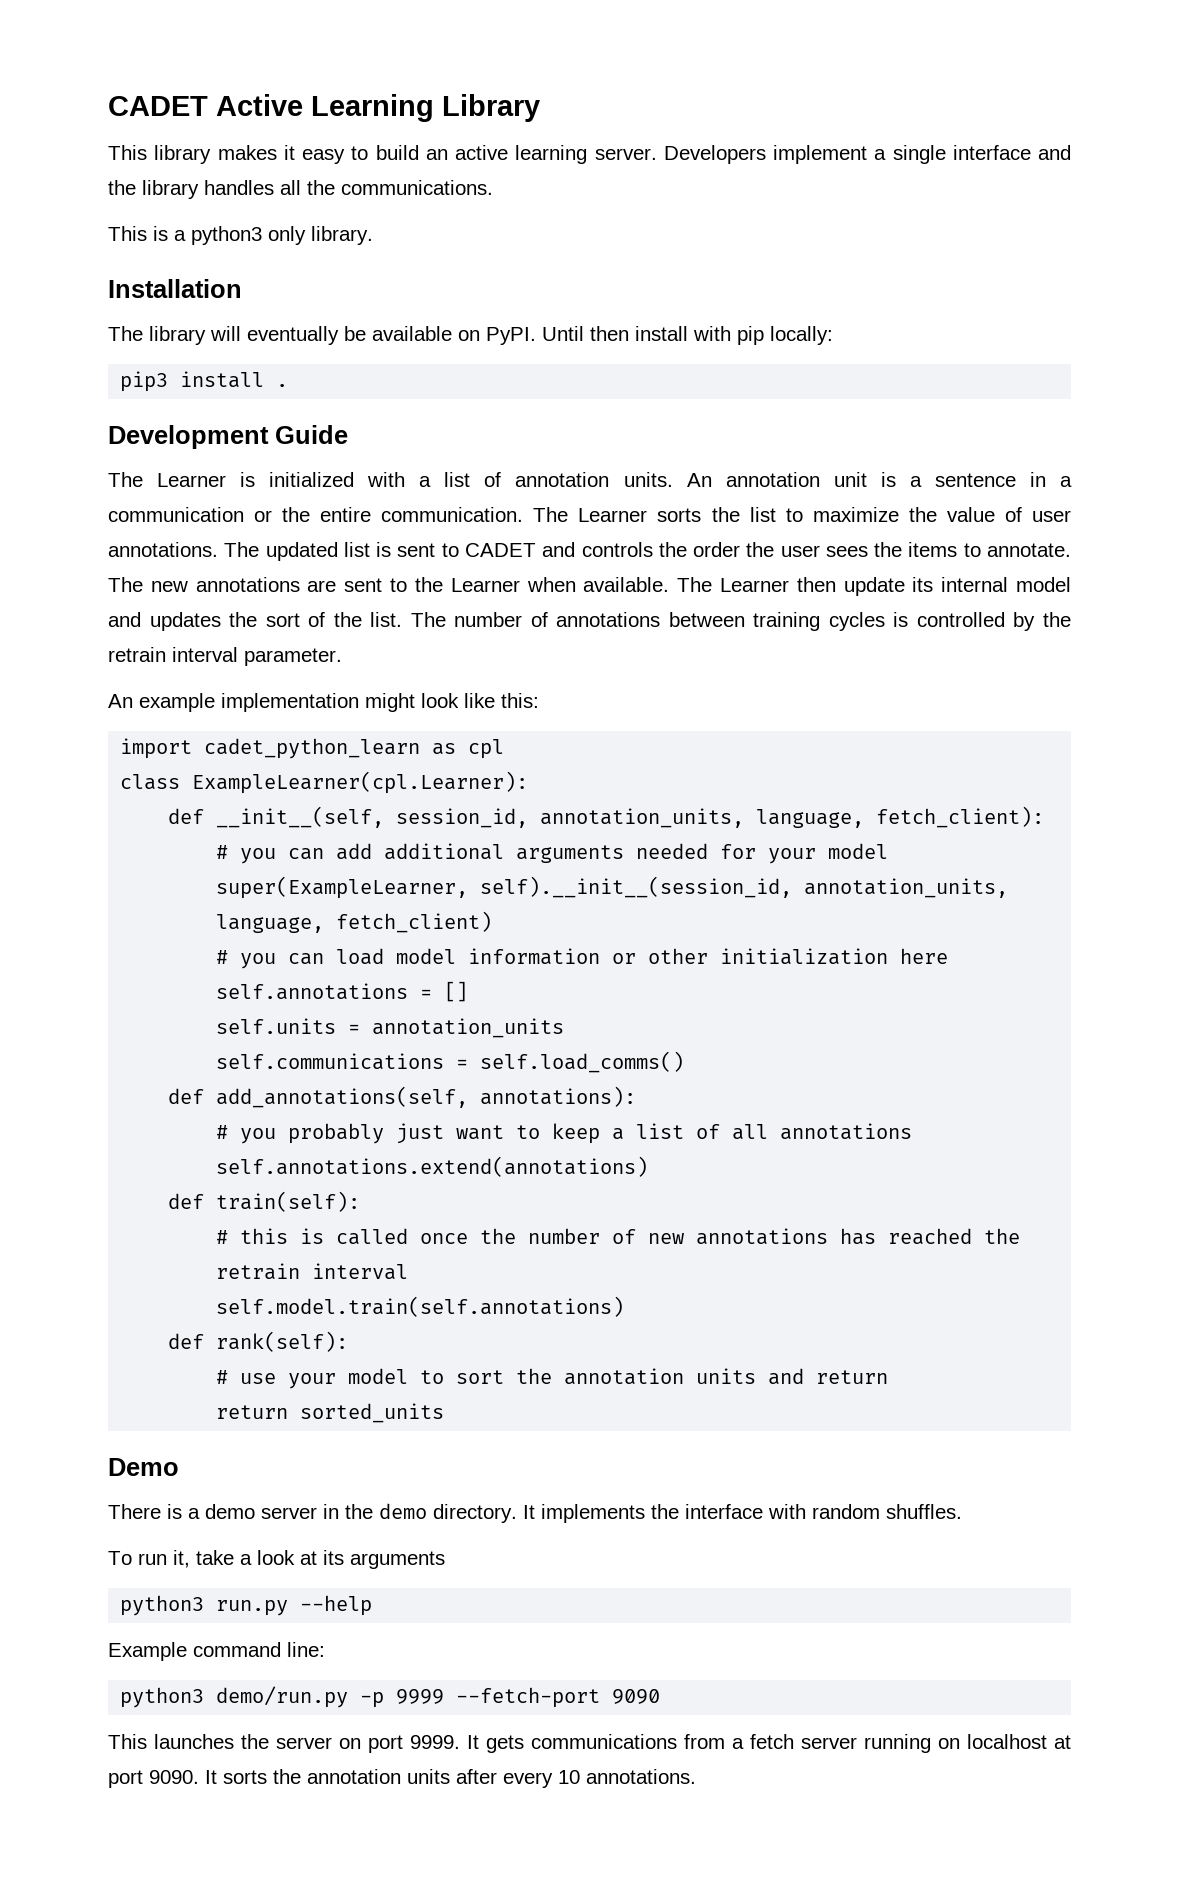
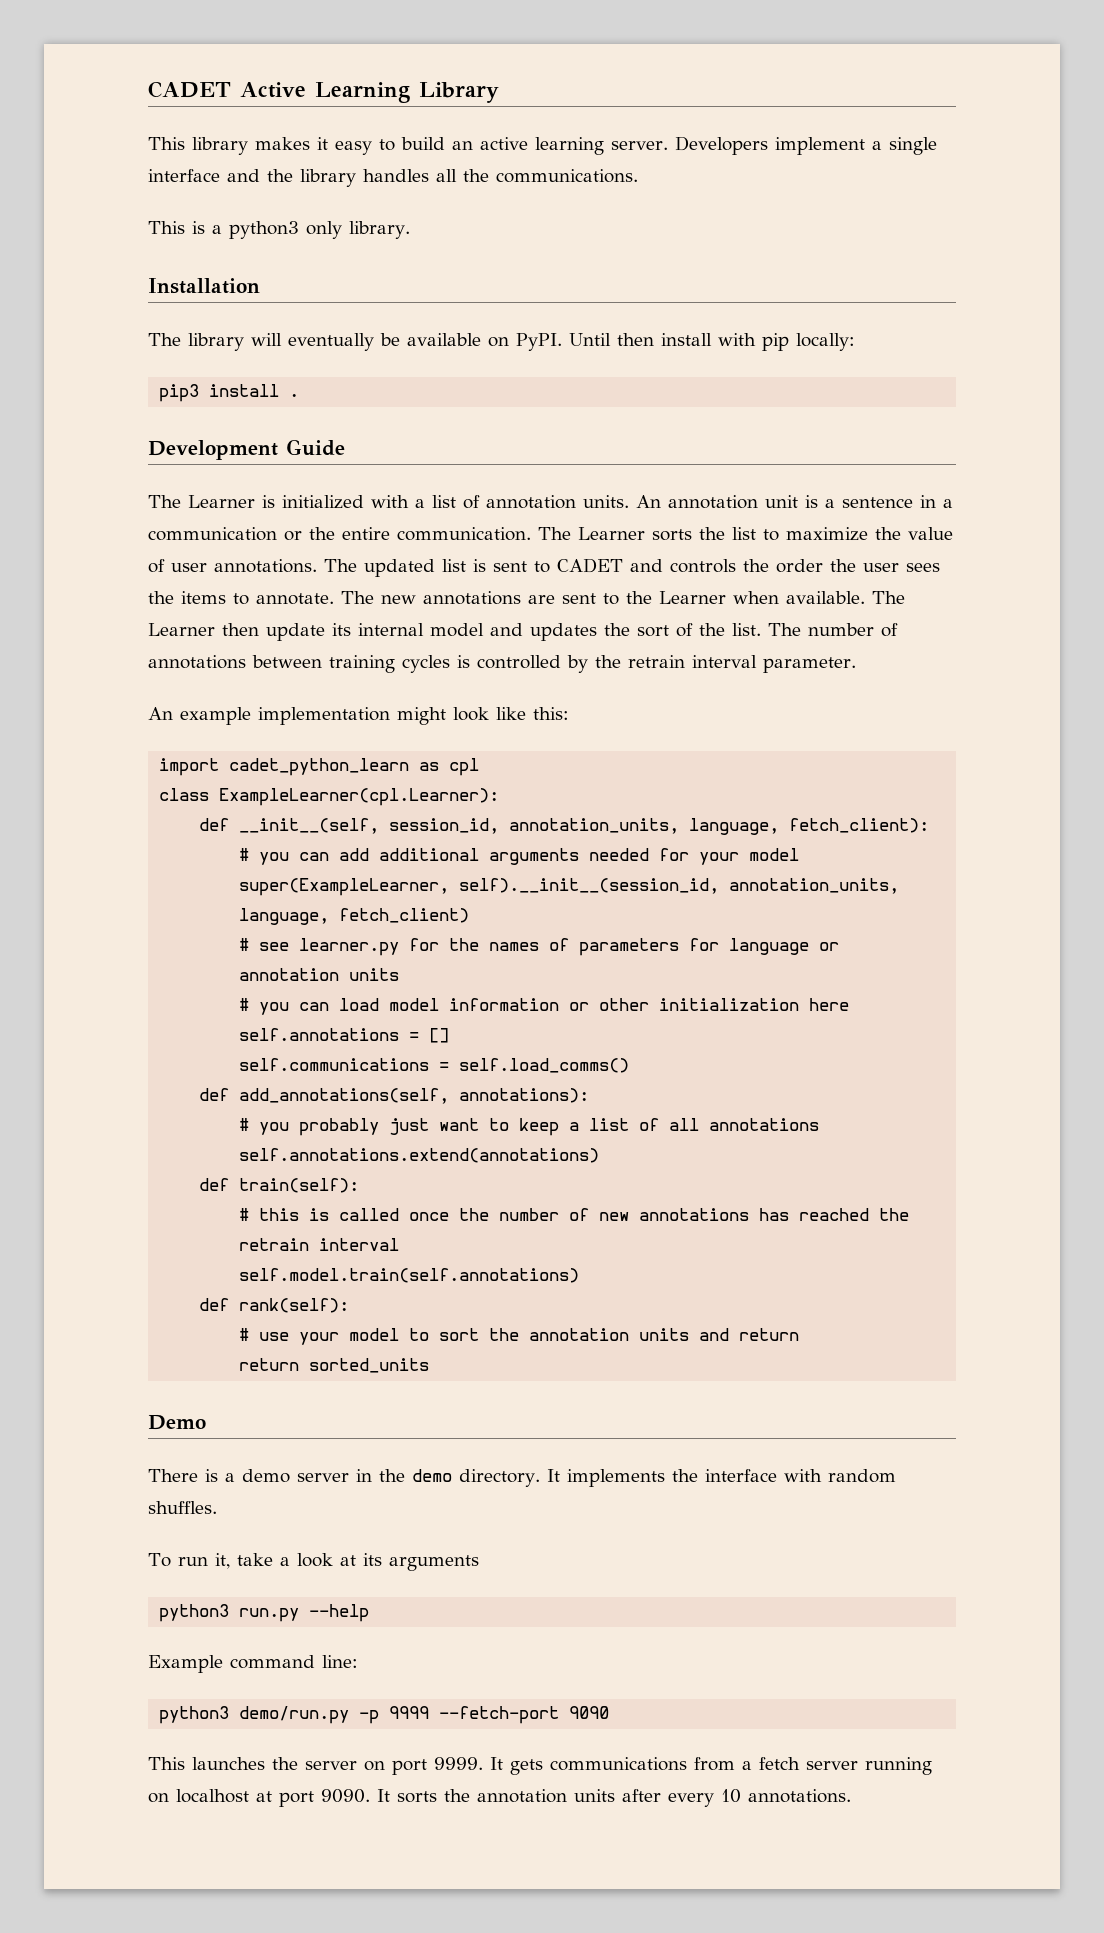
+ # see learner.py for the names of parameters for language or annotation units
- self.units = annotation_units

